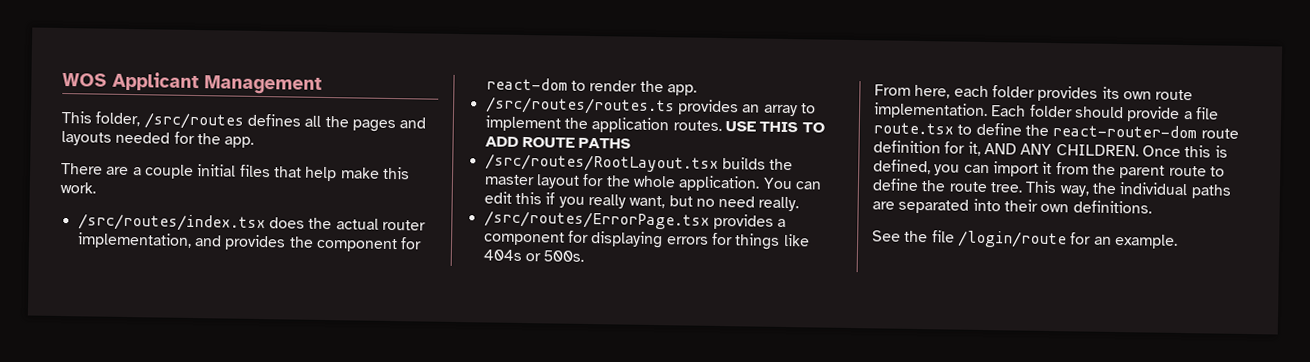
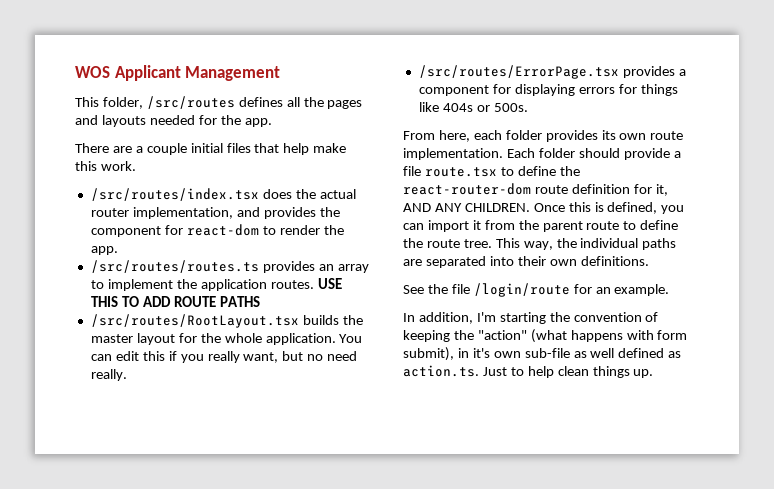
+ In addition, I'm starting the convention of keeping the "action" (what happens with form submit), in it's own sub-file as well defined as action.ts. Just to help clean things up.

